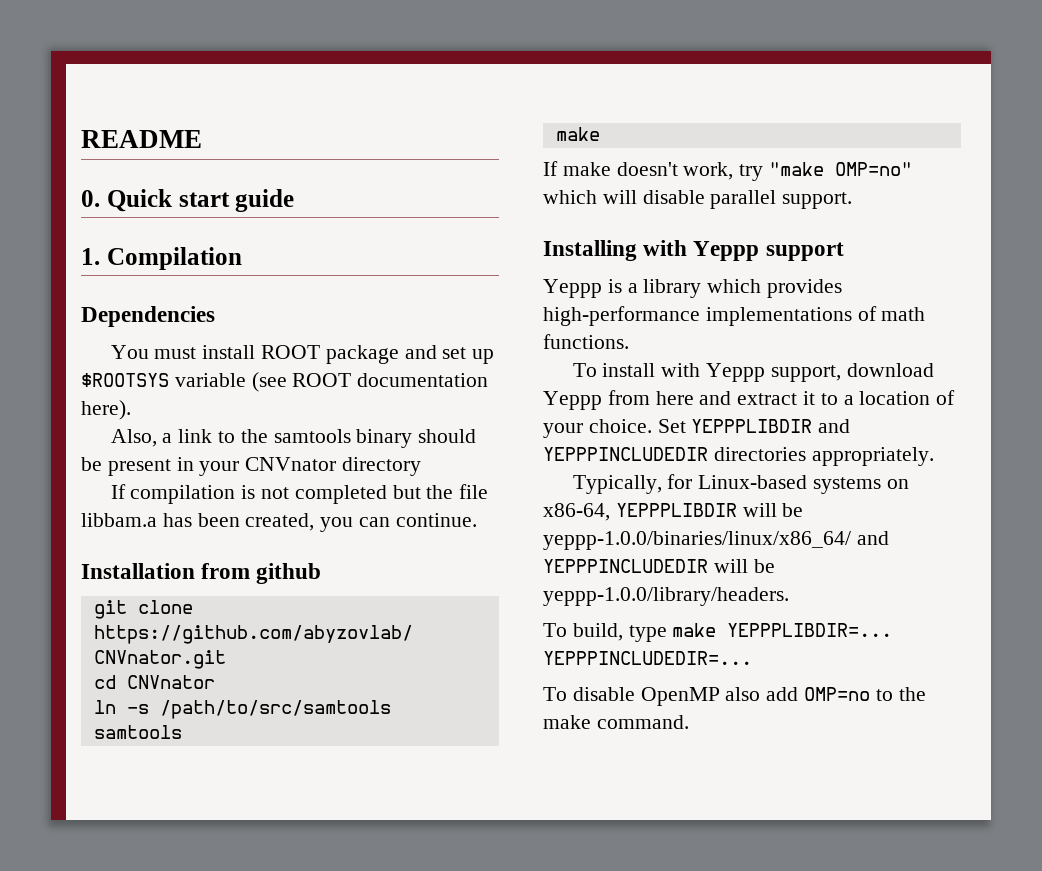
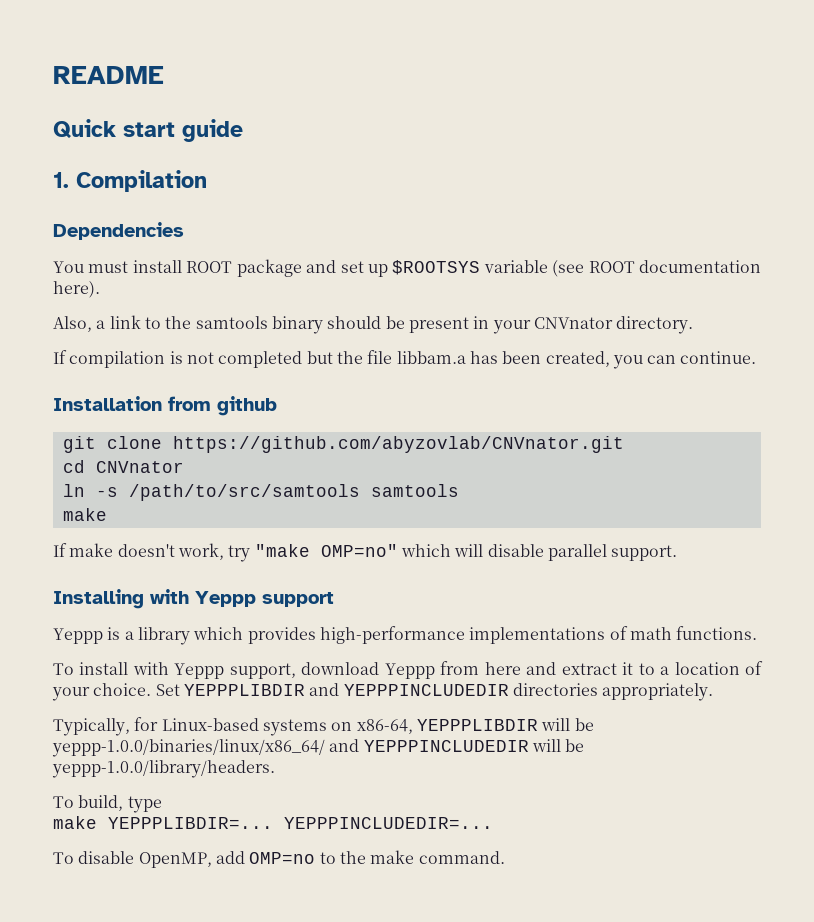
- 0. Quick start guide
+ Quick start guide
- Also, a link to the samtools binary should be present in your CNVnator directory
+ Also, a link to the samtools binary should be present in your CNVnator directory.
- To build, type make YEPPPLIBDIR=...
+ To build, type
+ make YEPPPLIBDIR=...
- To disable OpenMP also add OMP=no to the make command.
+ To disable OpenMP, add OMP=no to the make command.

